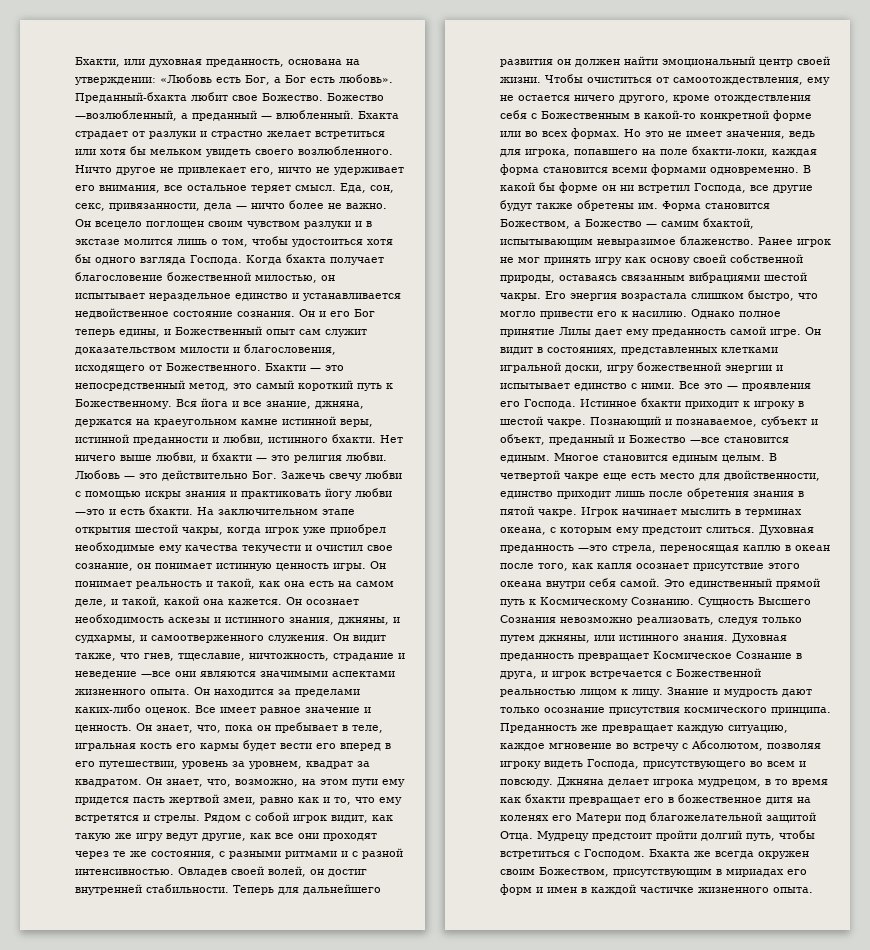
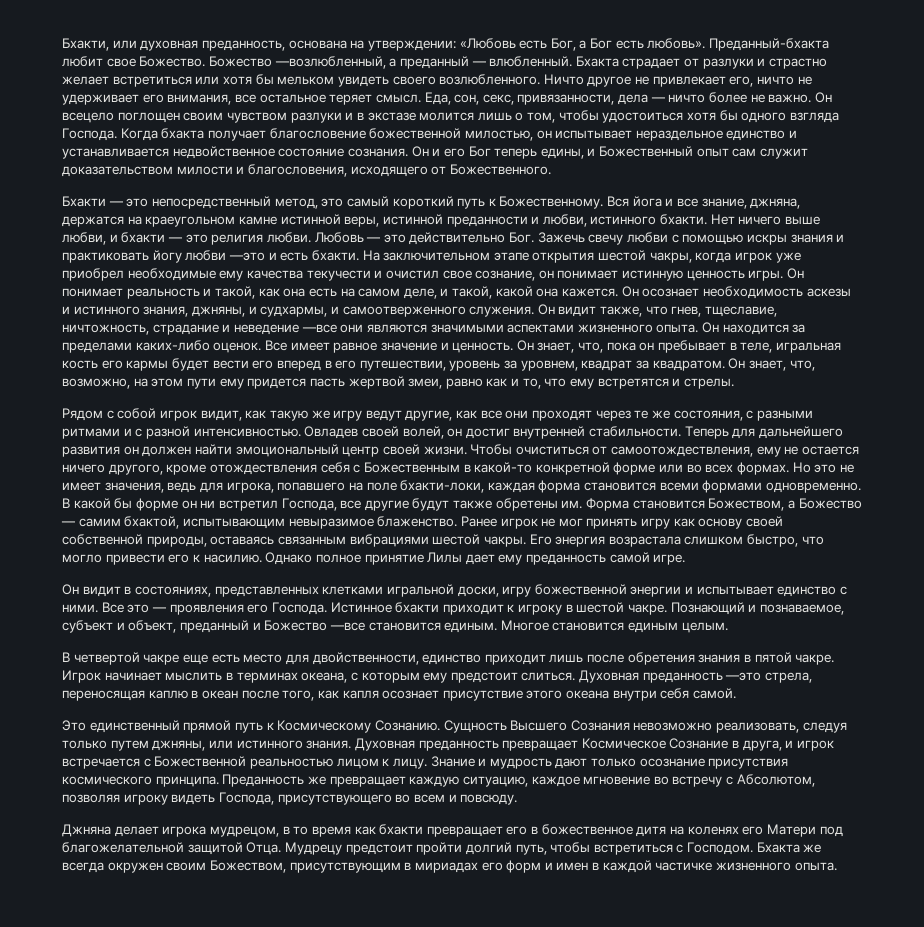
- Он и его Бог теперь едины, и Божественный опыт сам служит доказательством милости и благословения, исходящего от Божественного. Бхакти — это непосредственный метод, это самый короткий путь к Божественному.
+ Он и его Бог теперь едины, и Божественный опыт сам служит доказательством милости и благословения, исходящего от Божественного.
+ Бхакти — это непосредственный метод, это самый короткий путь к Божественному.
- Он знает, что, возможно, на этом пути ему придется пасть жертвой змеи, равно как и то, что ему встретятся и стрелы. Рядом с собой игрок видит, как такую же игру ведут другие, как все они проходят через те же состояния, с разными ритмами и с разной интенсивностью.
+ Он знает, что, возможно, на этом пути ему придется пасть жертвой змеи, равно как и то, что ему встретятся и стрелы.
+ Рядом с собой игрок видит, как такую же игру ведут другие, как все они проходят через те же состояния, с разными ритмами и с разной интенсивностью.
- Однако полное принятие Лилы дает ему преданность самой игре. Он видит в состояниях, представленных клетками игральной доски, игру божественной энергии и испытывает единство с ними.
+ Однако полное принятие Лилы дает ему преданность самой игре.
+ Он видит в состояниях, представленных клетками игральной доски, игру божественной энергии и испытывает единство с ними.
- Многое становится единым целым. В четвертой чакре еще есть место для двойственности, единство приходит лишь после обретения знания в пятой чакре.
+ Многое становится единым целым.
+ В четвертой чакре еще есть место для двойственности, единство приходит лишь после обретения знания в пятой чакре.
- Духовная преданность —это стрела, переносящая каплю в океан после того, как капля осознает присутствие этого океана внутри себя самой. Это единственный прямой путь к Космическому Сознанию.
+ Духовная преданность —это стрела, переносящая каплю в океан после того, как капля осознает присутствие этого океана внутри себя самой.
+ Это единственный прямой путь к Космическому Сознанию.
- Преданность же превращает каждую ситуацию, каждое мгновение во встречу с Абсолютом, позволяя игроку видеть Господа, присутствующего во всем и повсюду. Джняна делает игрока мудрецом, в то время как бхакти превращает его в божественное дитя на коленях его Матери под благожелательной защитой Отца.
+ Преданность же превращает каждую ситуацию, каждое мгновение во встречу с Абсолютом, позволяя игроку видеть Господа, присутствующего во всем и повсюду.
+ Джняна делает игрока мудрецом, в то время как бхакти превращает его в божественное дитя на коленях его Матери под благожелательной защитой Отца.

